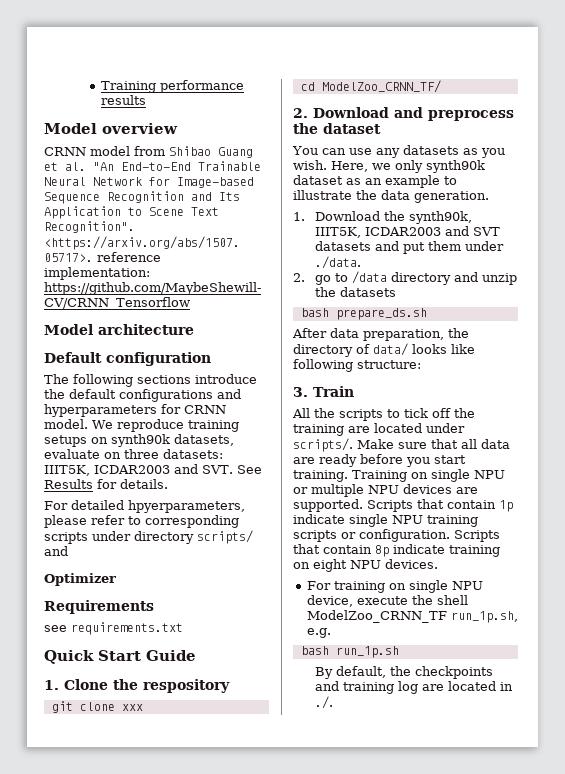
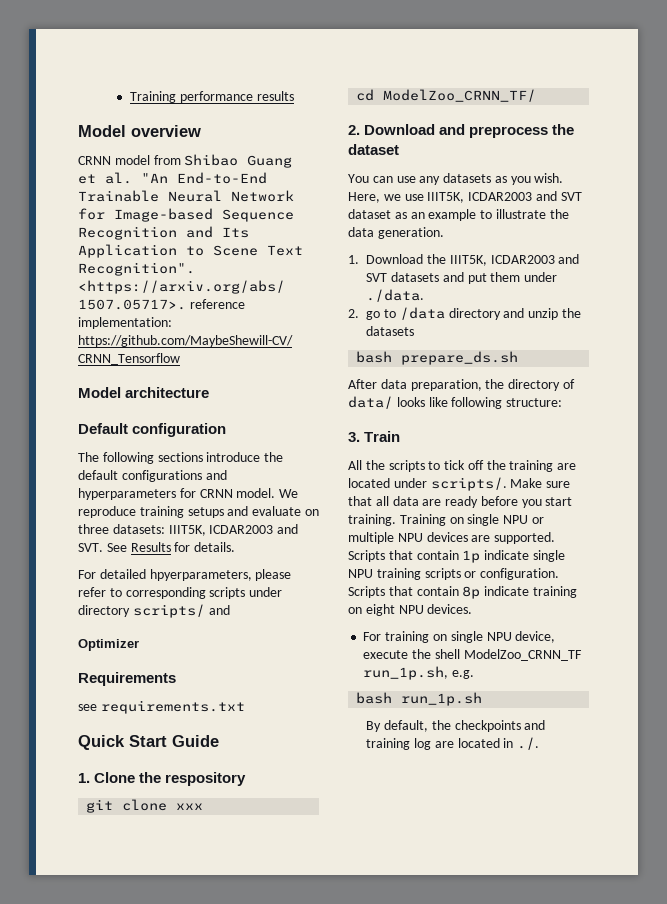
- We reproduce training setups on synth90k datasets, evaluate on three datasets: IIIT5K, ICDAR2003 and SVT. See Results for details.
+ We reproduce training setups and evaluate on three datasets: IIIT5K, ICDAR2003 and SVT. See Results for details.
- Here, we only synth90k dataset as an example to illustrate the data generation.
+ Here, we use IIIT5K, ICDAR2003 and SVT dataset as an example to illustrate the data generation.
- 1. Download the synth90k, IIIT5K, ICDAR2003 and SVT datasets and put them under ./data.
+ 1. Download the IIIT5K, ICDAR2003 and SVT datasets and put them under ./data.

